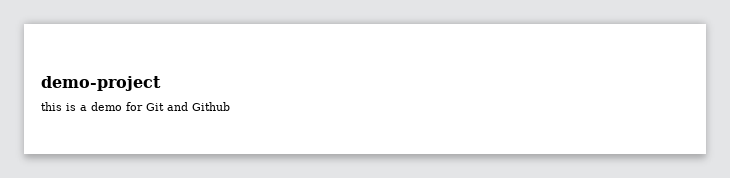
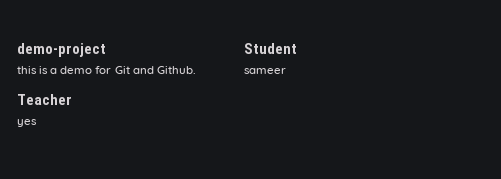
- this is a demo for Git and Github
+ this is a demo for Git and Github.
+ Teacher
+ yes
+ Student
+ sameer

